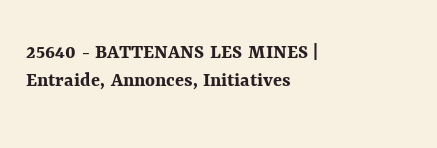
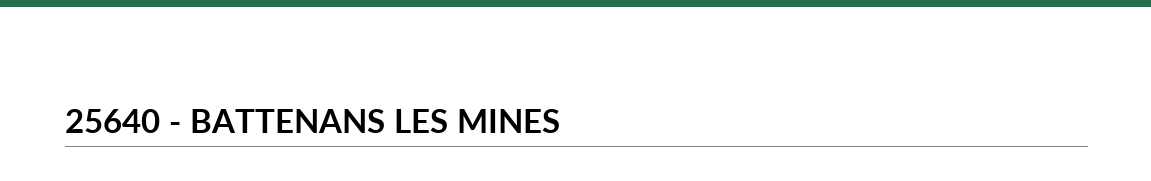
- 25640 - BATTENANS LES MINES | Entraide, Annonces, Initiatives
+ 25640 - BATTENANS LES MINES

